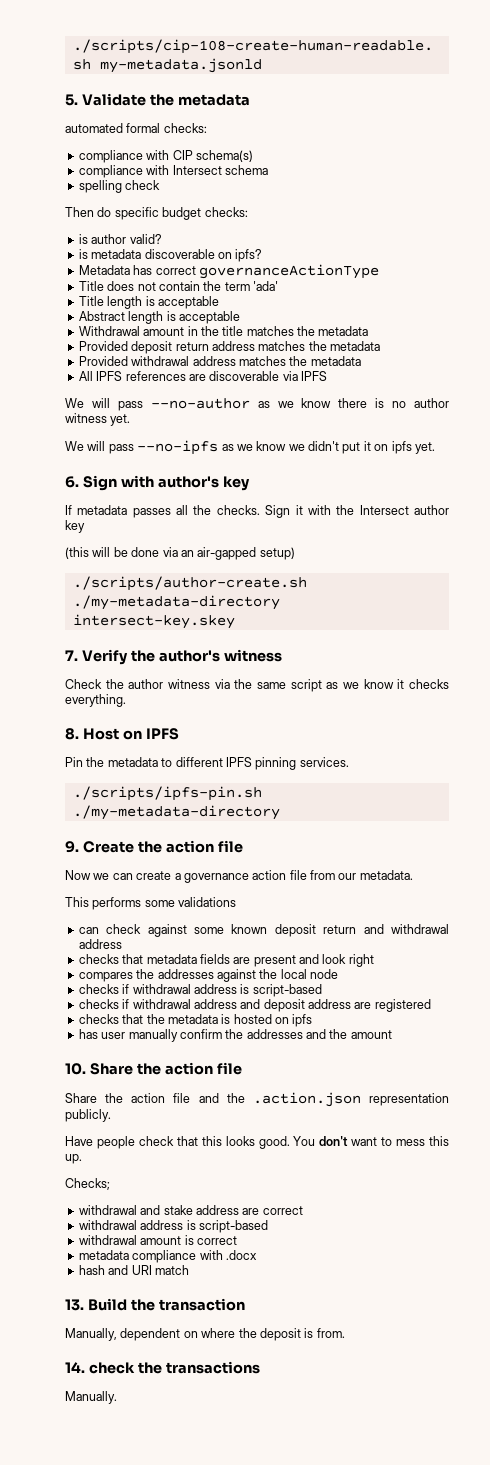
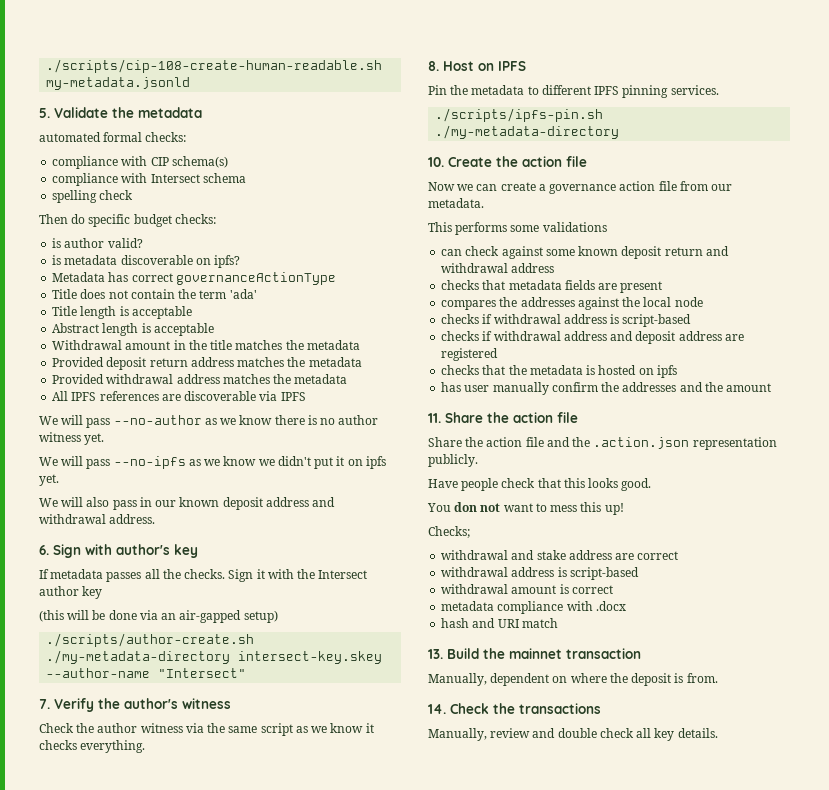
+ We will also pass in our known deposit address and withdrawal address.
- ./scripts/author-create.sh ./my-metadata-directory intersect-key.skey
+ ./scripts/author-create.sh ./my-metadata-directory intersect-key.skey --author-name "Intersect"
- 9. Create the action file
+ 10. Create the action file
- checks that metadata fields are present and look right
+ checks that metadata fields are present
- 10. Share the action file
+ 11. Share the action file
- Have people check that this looks good. You don't want to mess this up.
+ Have people check that this looks good.
+ You don not want to mess this up!
- 13. Build the transaction
+ 13. Build the mainnet transaction
- 14. check the transactions
+ 14. Check the transactions
- Manually.
+ Manually, review and double check all key details.

